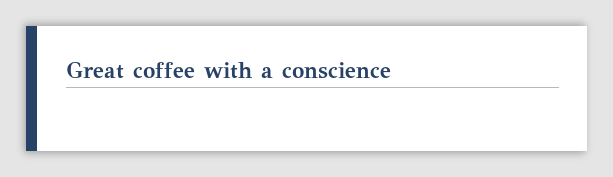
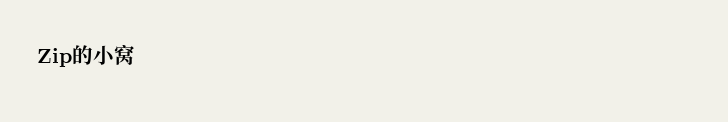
- Great coffee with a conscience
+ Zip的小窝

